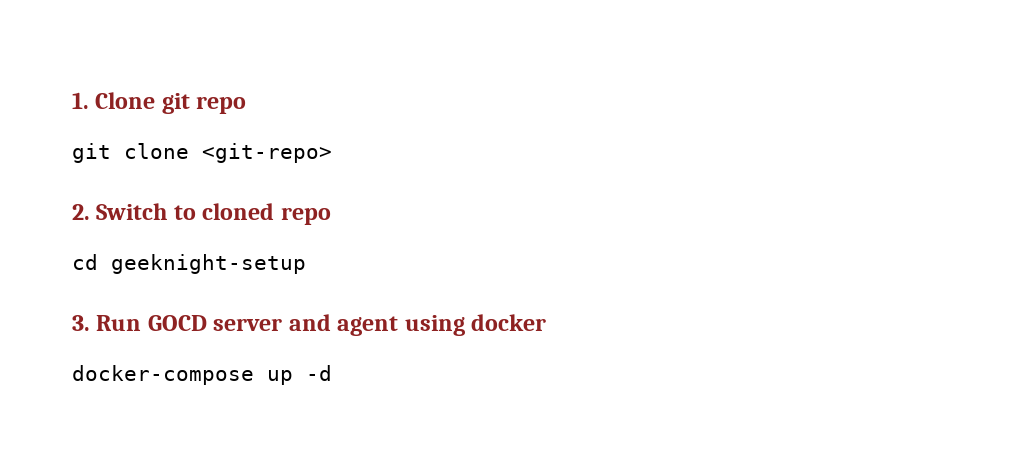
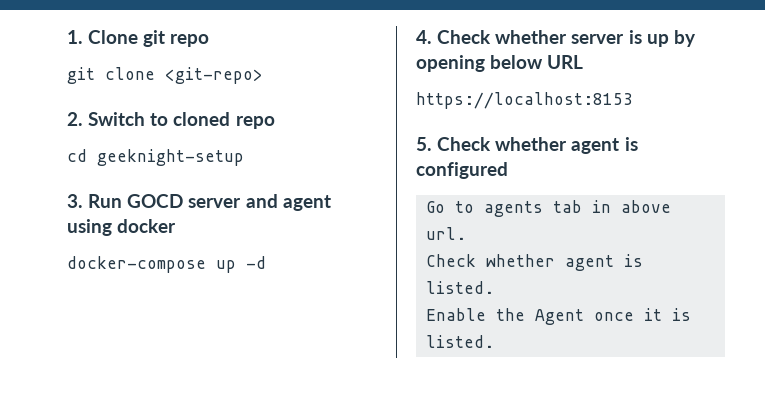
+ 4. Check whether server is up by opening below URL
+ https://localhost:8153
+ 5. Check whether agent is configured
+ Go to agents tab in above url.
+ Check whether agent is listed.
+ Enable the Agent once it is listed.

